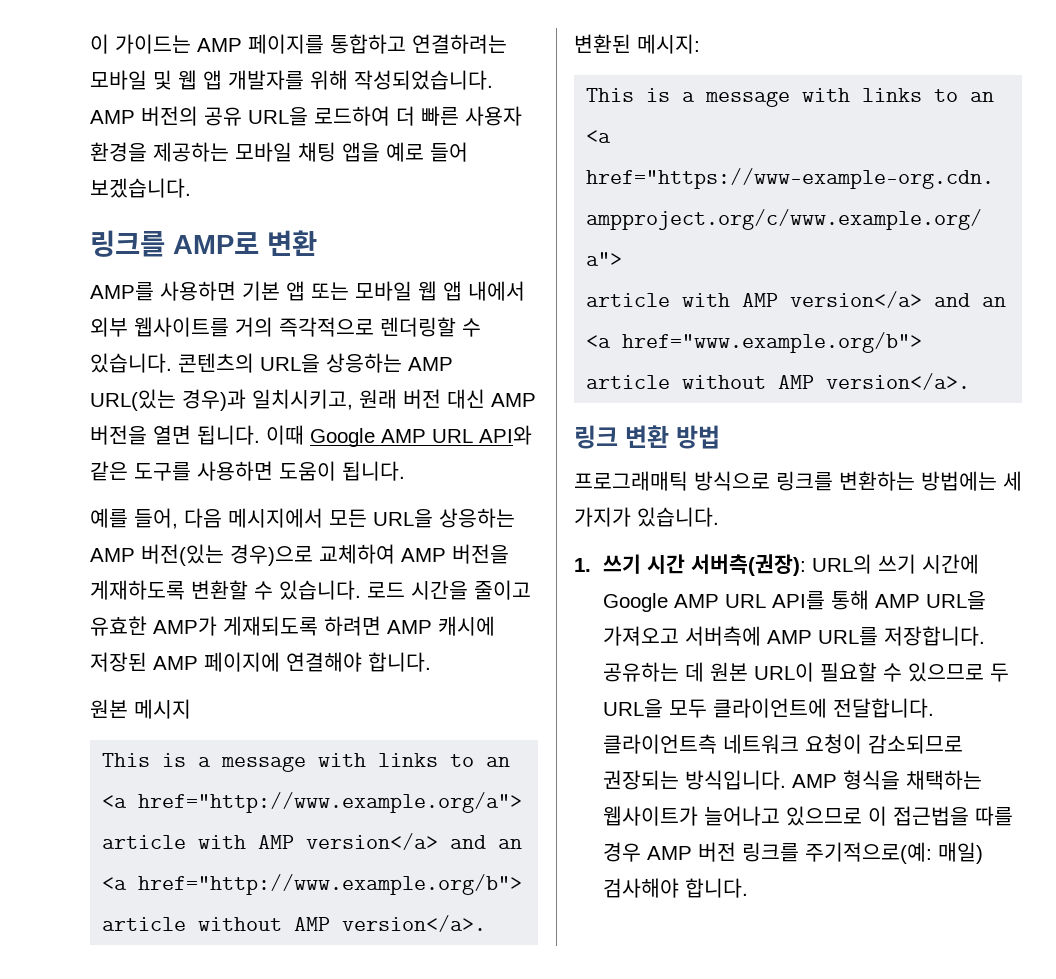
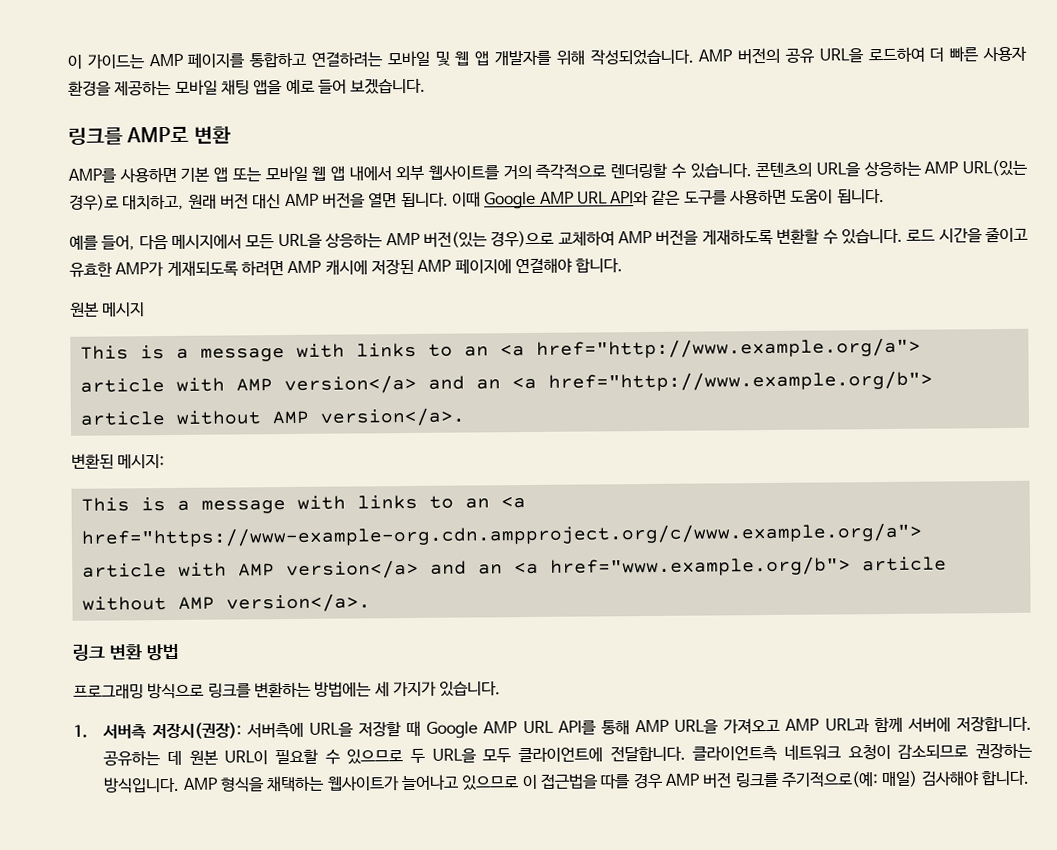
- 콘텐츠의 URL을 상응하는 AMP URL(있는 경우)과 일치시키고, 원래 버전 대신 AMP 버전을 열면 됩니다.
+ 콘텐츠의 URL을 상응하는 AMP URL(있는 경우)로 대치하고, 원래 버전 대신 AMP 버전을 열면 됩니다.
- 프로그래매틱 방식으로 링크를 변환하는 방법에는 세 가지가 있습니다.
+ 프로그래밍 방식으로 링크를 변환하는 방법에는 세 가지가 있습니다.
- 1. 쓰기 시간 서버측(권장): URL의 쓰기 시간에 Google AMP URL API를 통해 AMP URL을 가져오고 서버측에 AMP URL를 저장합니다.
+ 1. 서버측 저장시(권장): 서버측에 URL을 저장할 때 Google AMP URL API를 통해 AMP URL을 가져오고 AMP URL과 함께 서버에 저장합니다.
- 클라이언트측 네트워크 요청이 감소되므로 권장되는 방식입니다.
+ 클라이언트측 네트워크 요청이 감소되므로 권장하는 방식입니다.

